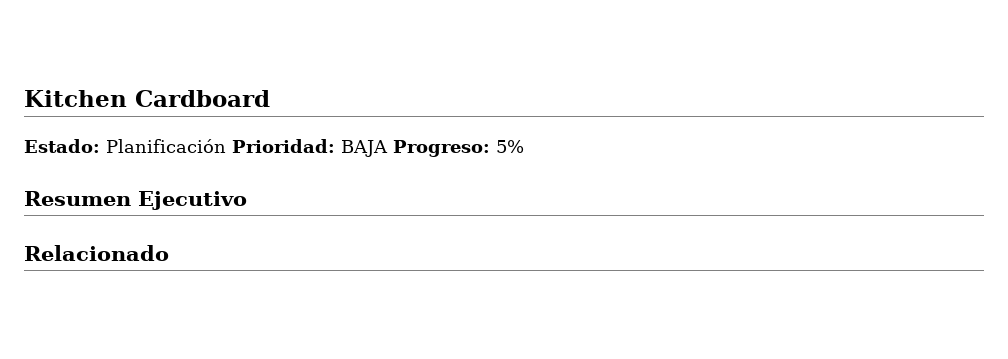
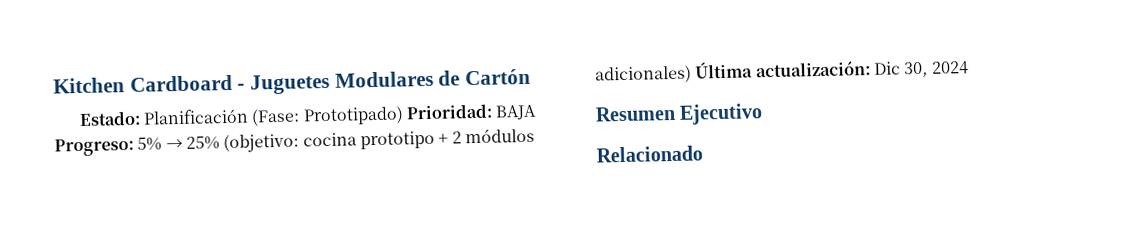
- Kitchen Cardboard
+ Kitchen Cardboard - Juguetes Modulares de Cartón
- Estado: Planificación Prioridad: BAJA Progreso: 5%
+ Estado: Planificación (Fase: Prototipado) Prioridad: BAJA Progreso: 5% → 25% (objetivo: cocina prototipo + 2 módulos adicionales) Última actualización: Dic 30, 2024

